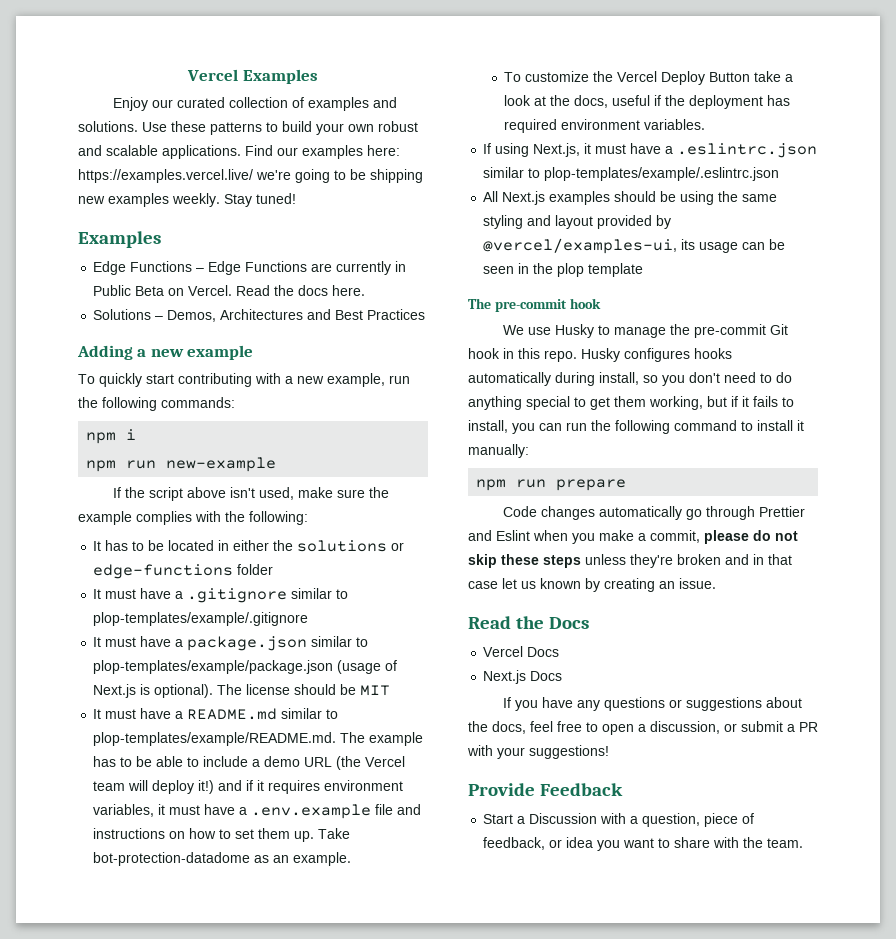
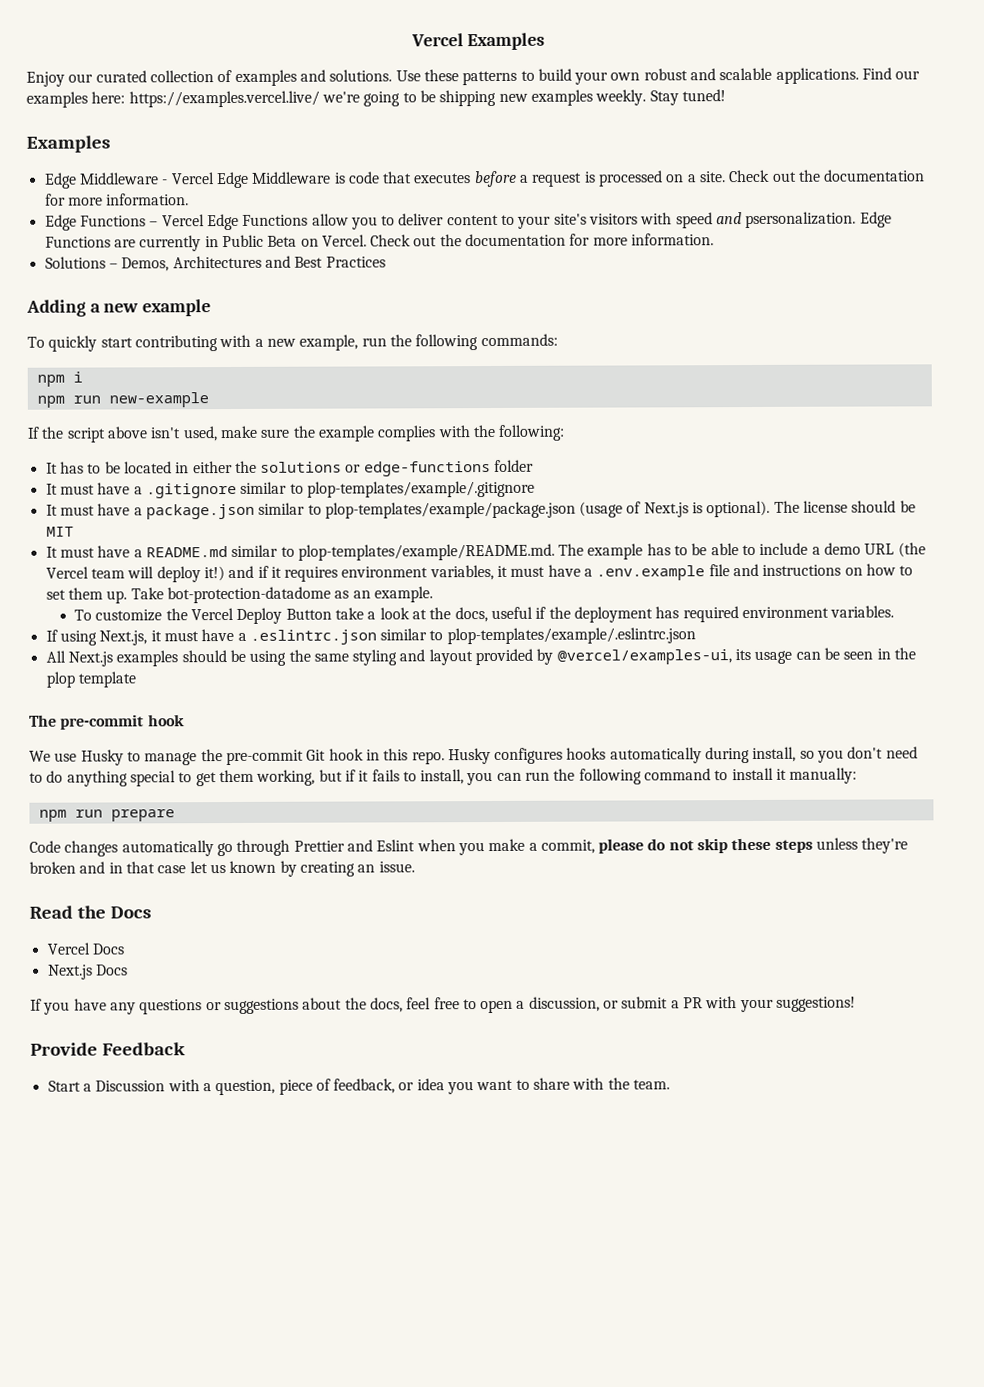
- Edge Functions – Edge Functions are currently in Public Beta on Vercel. Read the docs here.
+ Edge Middleware - Vercel Edge Middleware is code that executes before a request is processed on a site. Check out the documentation for more information.
+ Edge Functions – Vercel Edge Functions allow you to deliver content to your site's visitors with speed and psersonalization. Edge Functions are currently in Public Beta on Vercel. Check out the documentation for more information.

